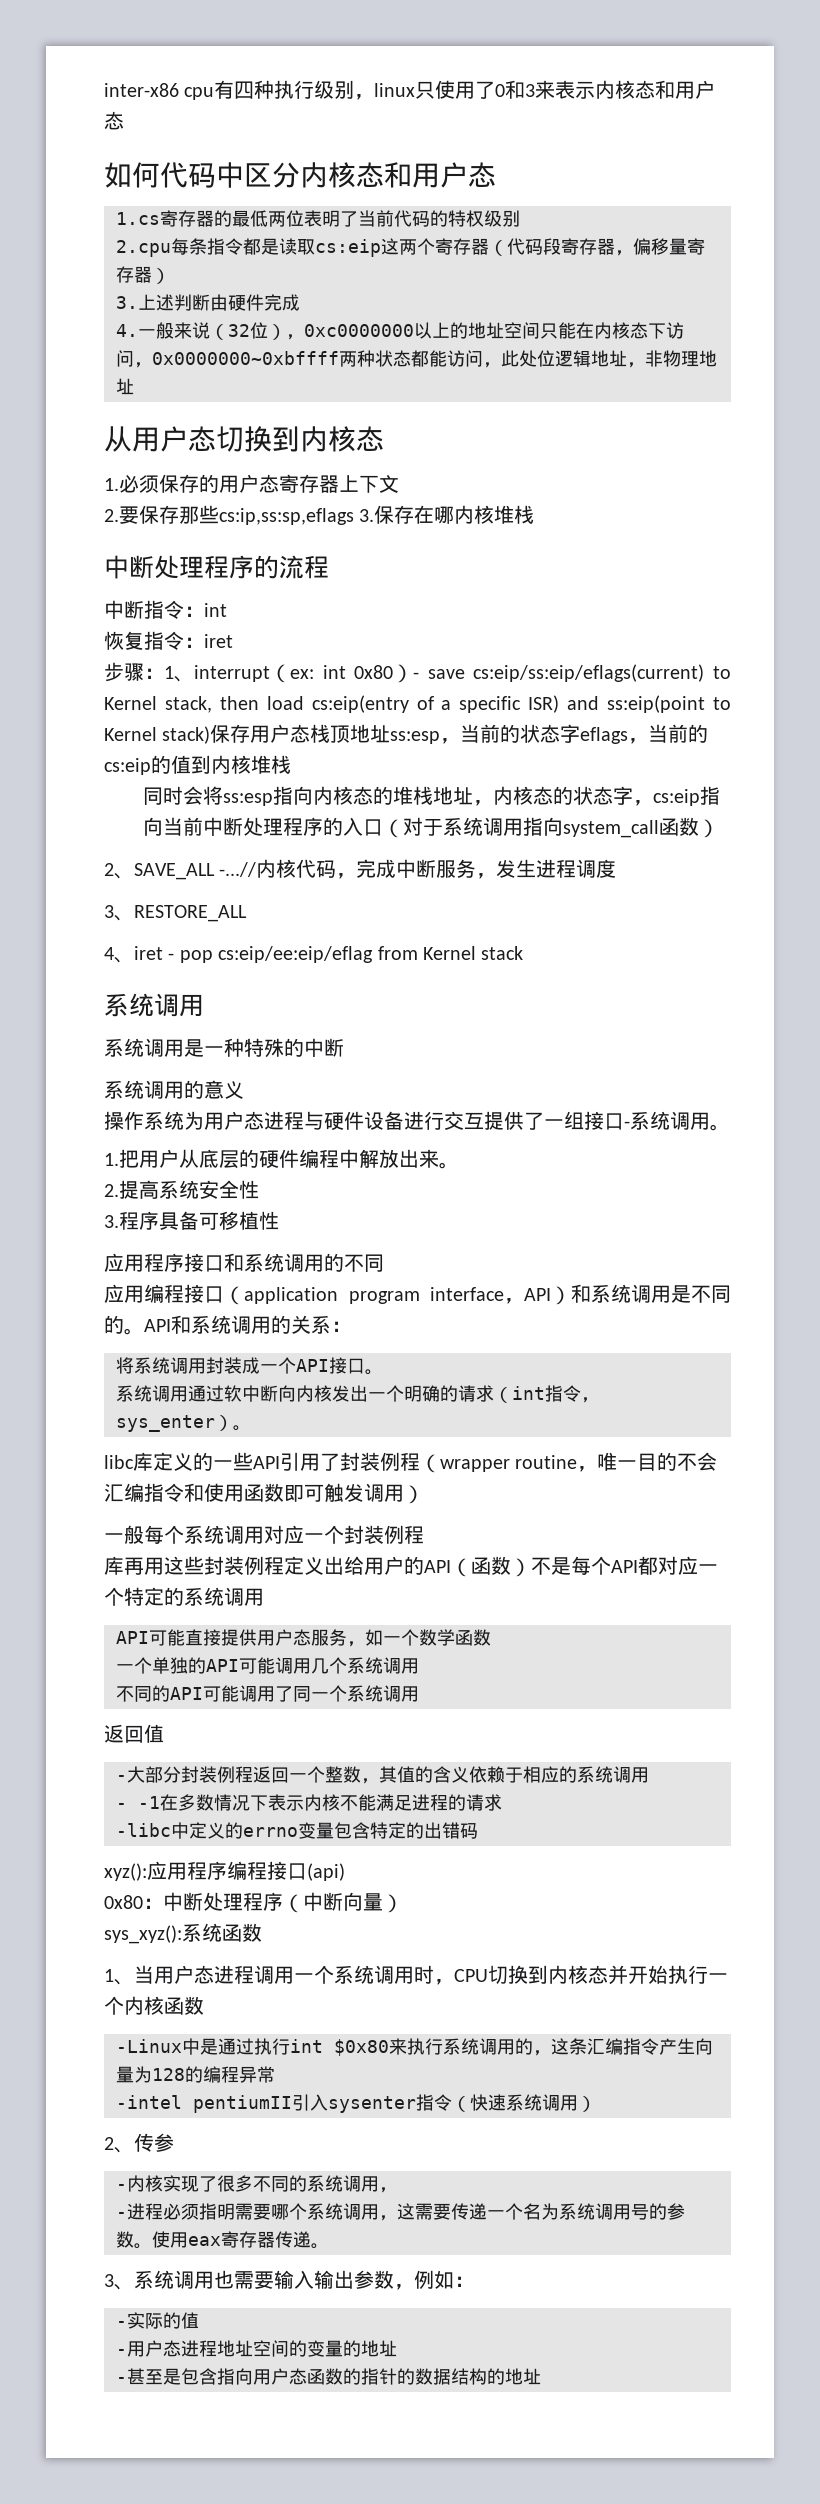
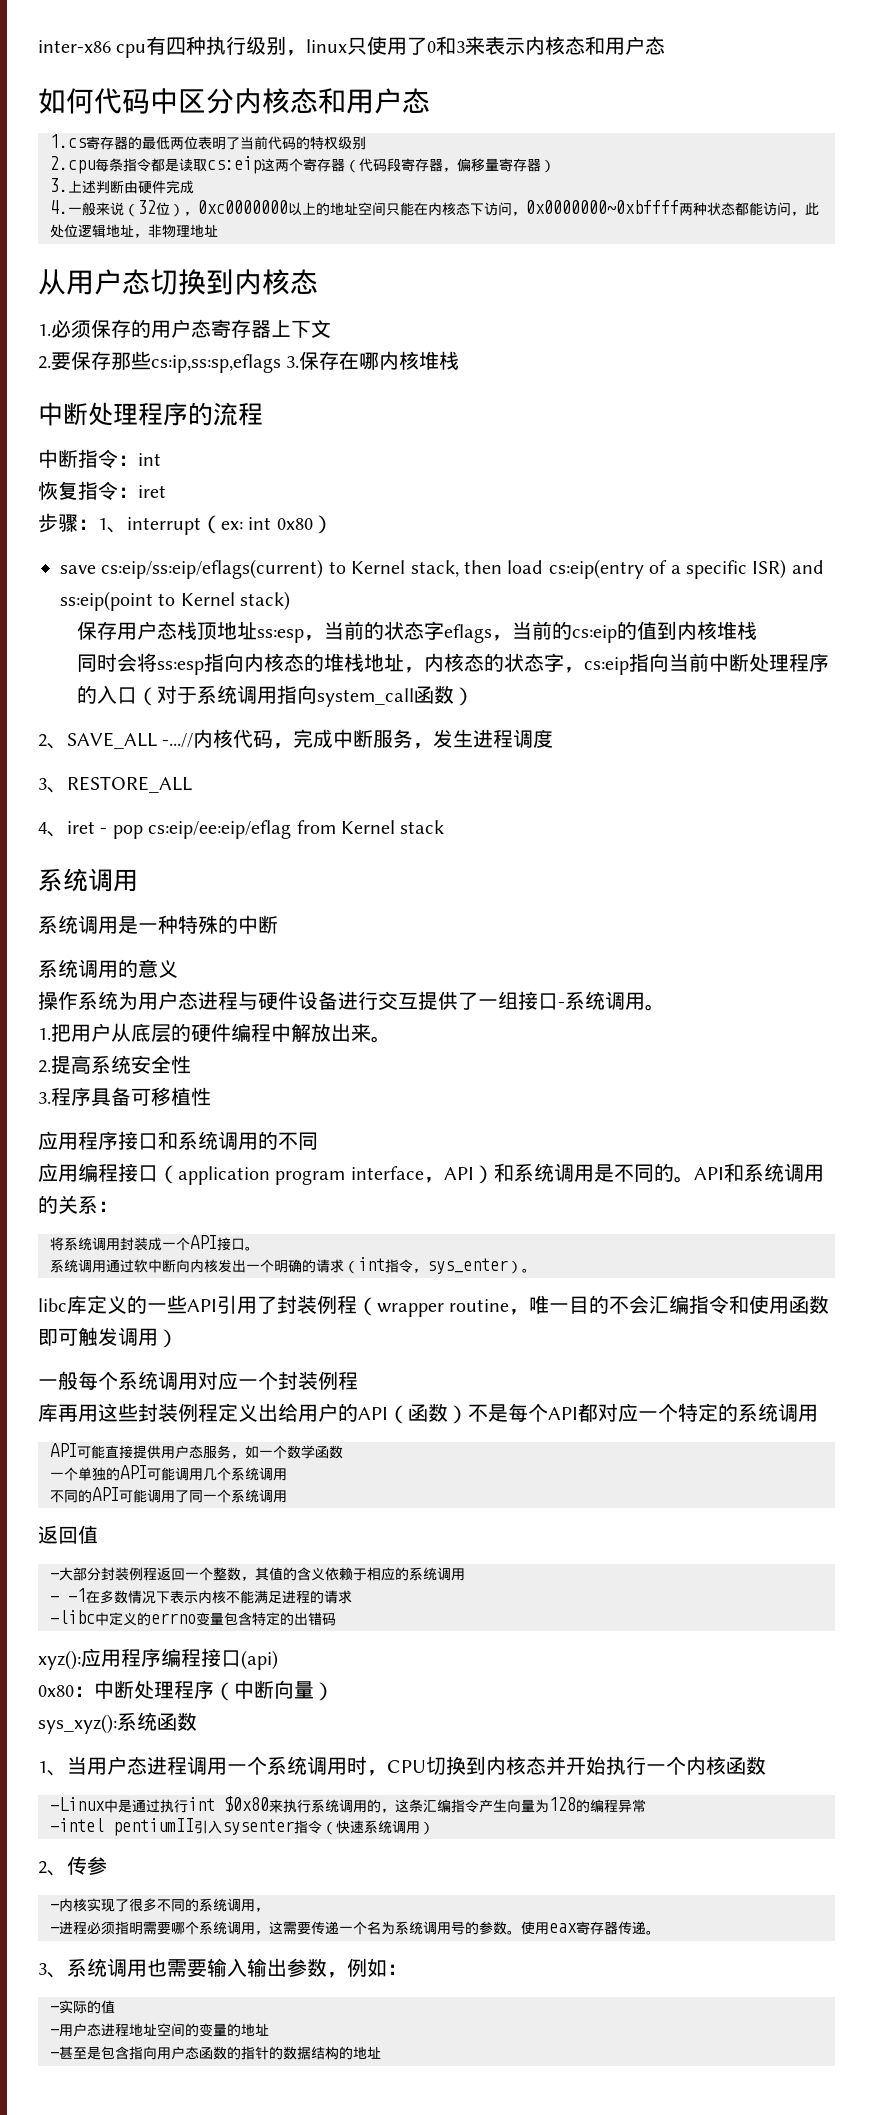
- 步骤：1、interrupt（ex: int 0x80）- save cs:eip/ss:eip/eflags(current) to Kernel stack, then load cs:eip(entry of a specific ISR) and ss:eip(point to Kernel stack)保存用户态栈顶地址ss:esp，当前的状态字eflags，当前的cs:eip的值到内核堆栈
+ 步骤：1、interrupt（ex: int 0x80）
+ save cs:eip/ss:eip/eflags(current) to Kernel stack, then load cs:eip(entry of a specific ISR) and ss:eip(point to Kernel stack)
+ 保存用户态栈顶地址ss:esp，当前的状态字eflags，当前的cs:eip的值到内核堆栈

